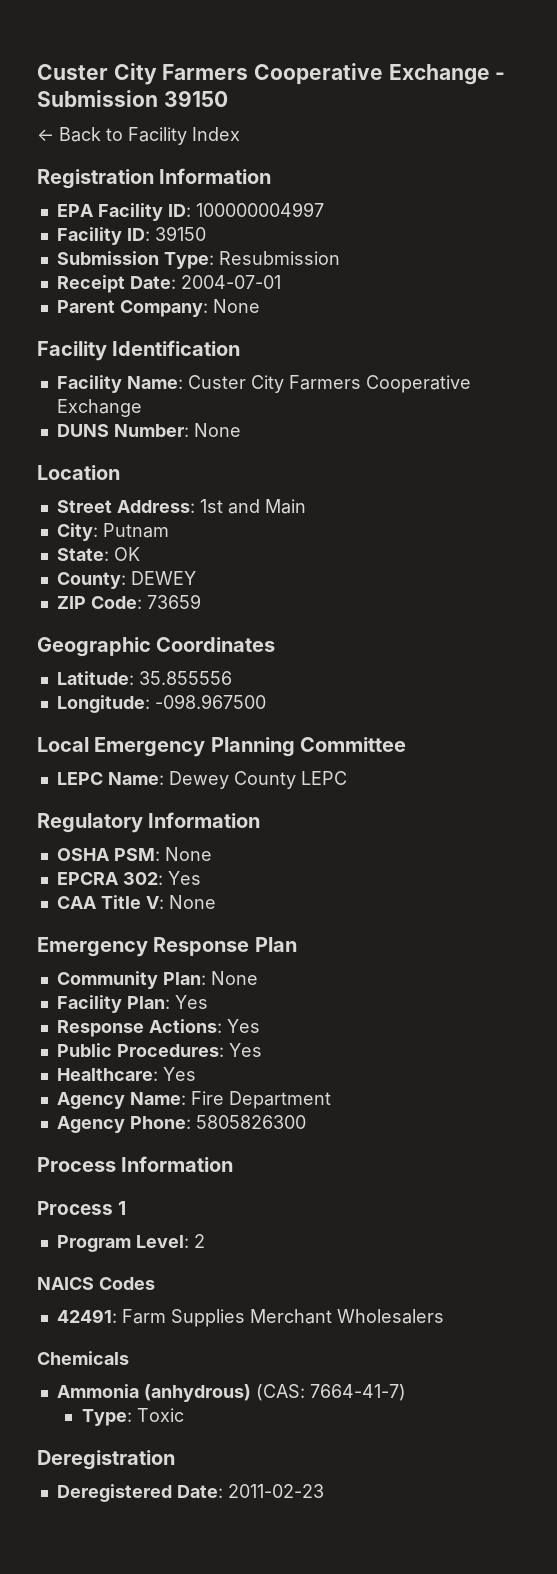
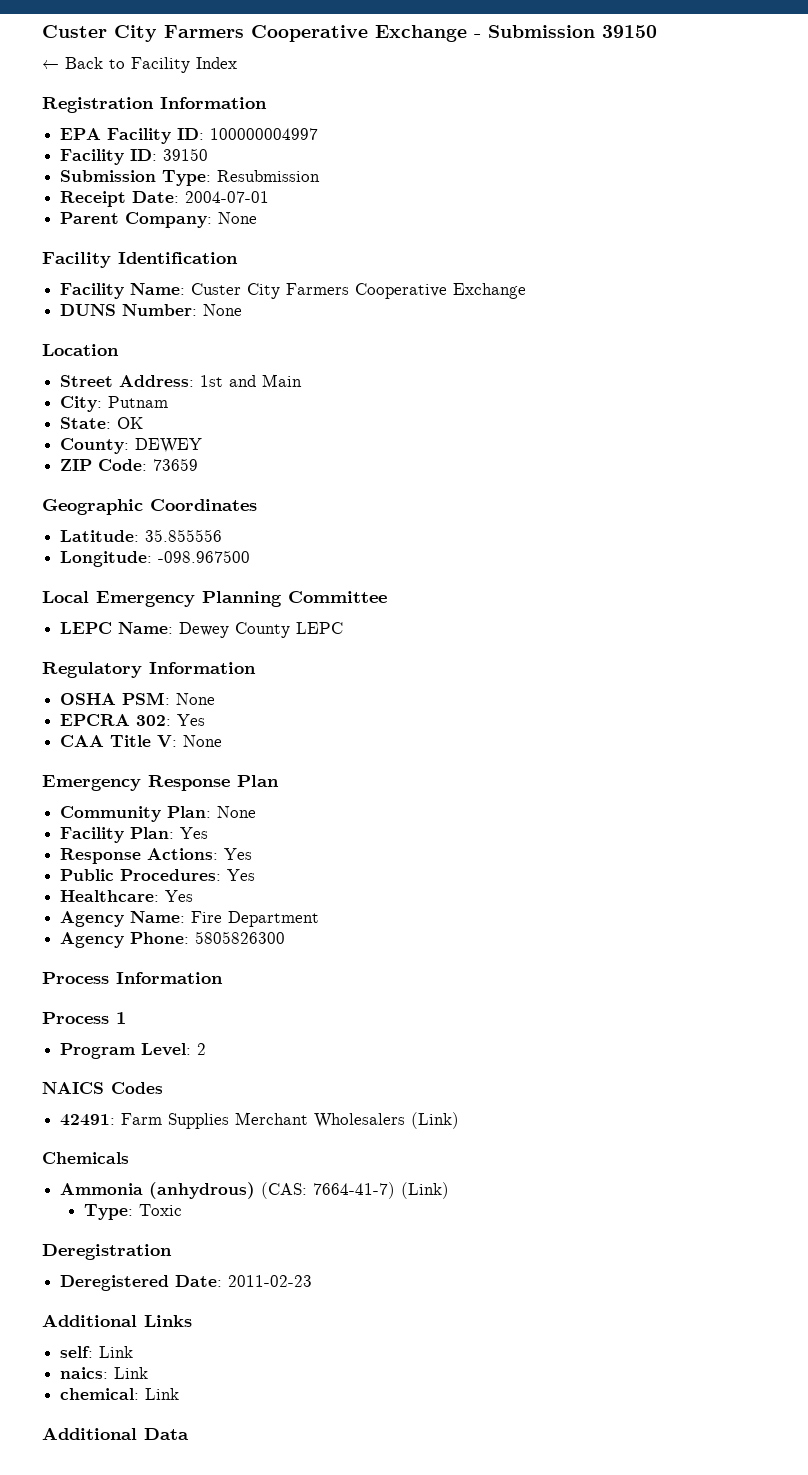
- 42491: Farm Supplies Merchant Wholesalers
+ 42491: Farm Supplies Merchant Wholesalers (Link)
- Ammonia (anhydrous) (CAS: 7664-41-7)
+ Ammonia (anhydrous) (CAS: 7664-41-7) (Link)
+ Additional Links
+ self: Link
+ naics: Link
+ chemical: Link
+ Additional Data

